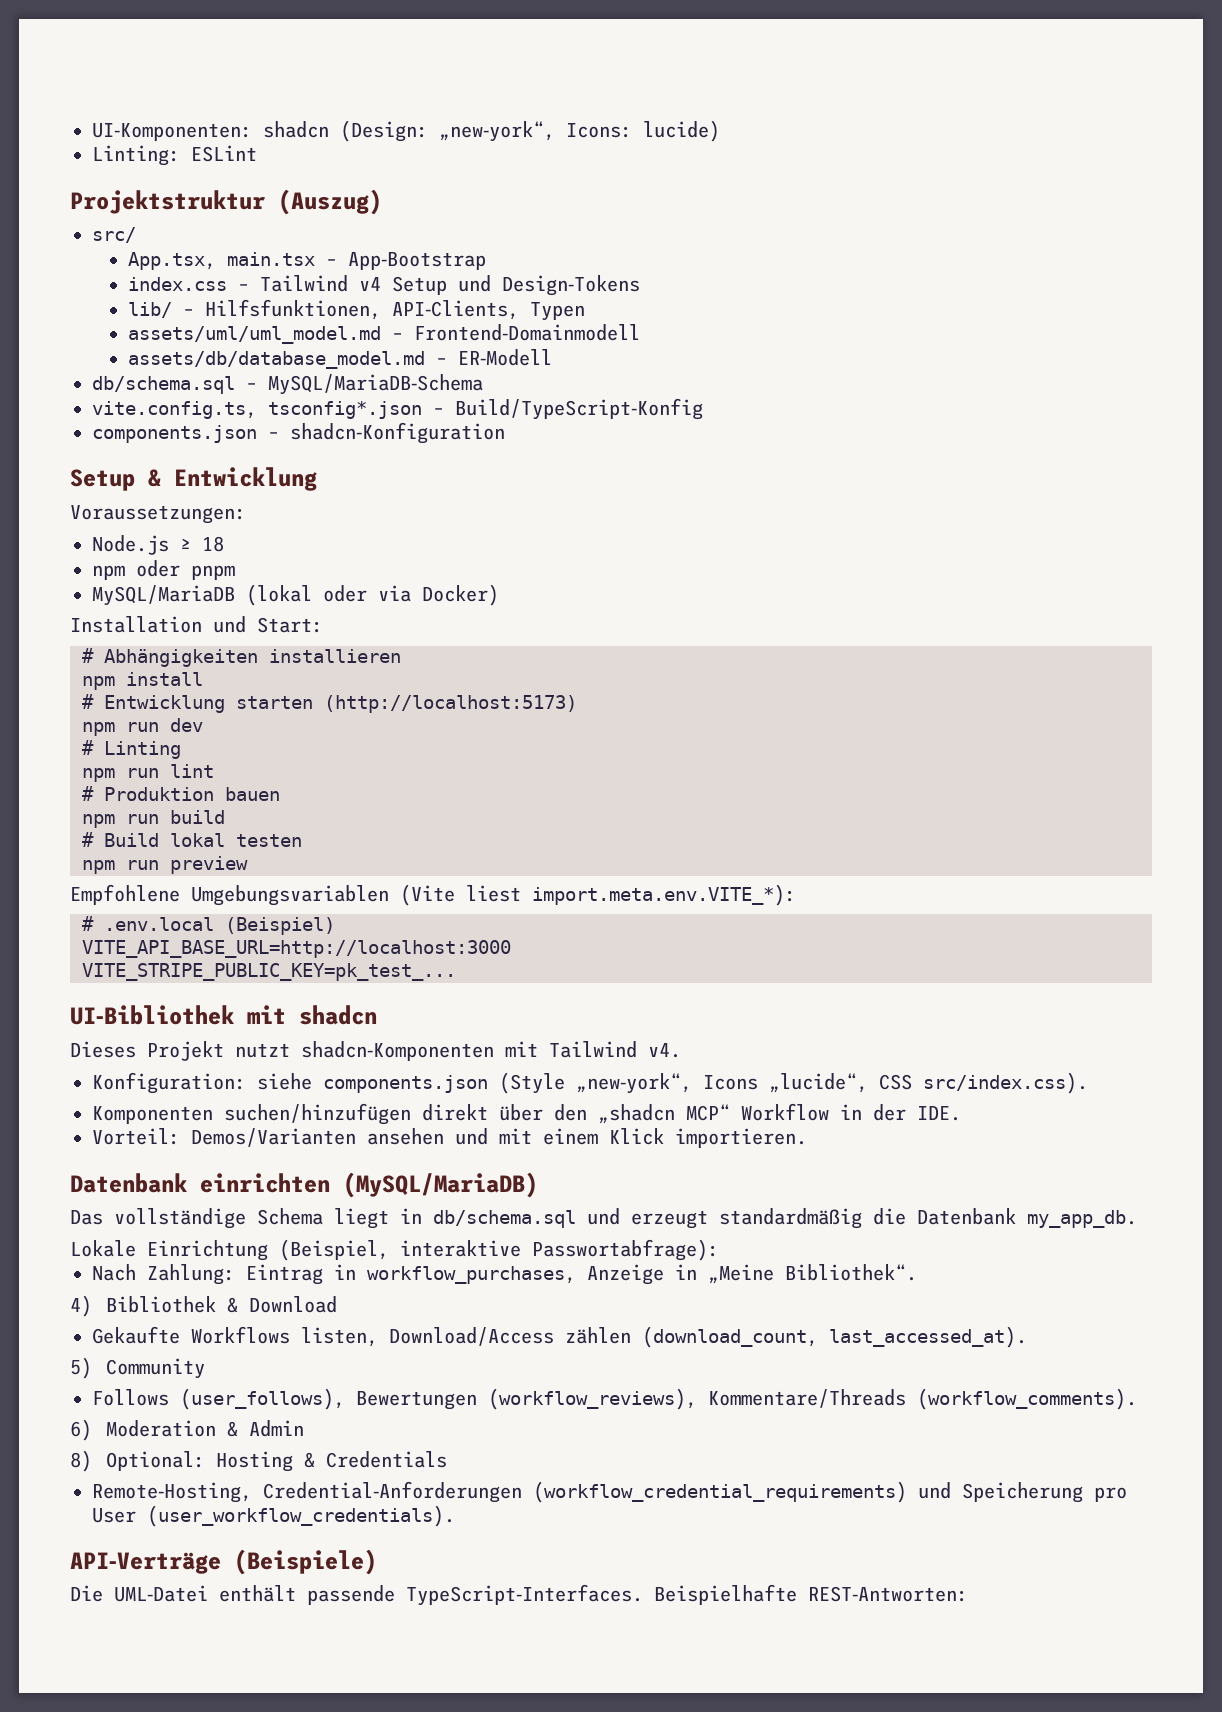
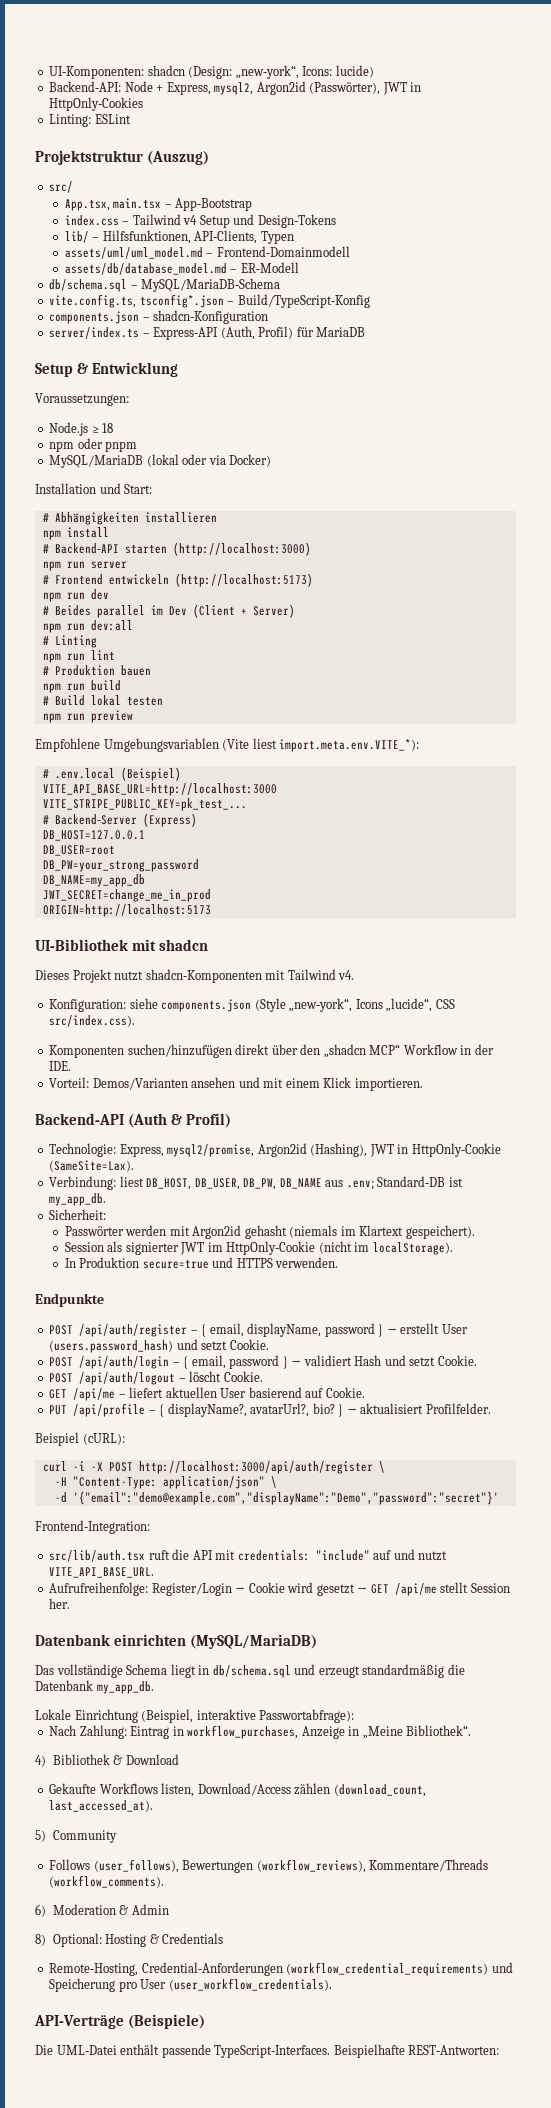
+ Backend‑API: Node + Express, mysql2, Argon2id (Passwörter), JWT in HttpOnly‑Cookies
+ server/index.ts – Express‑API (Auth, Profil) für MariaDB
- # Entwicklung starten (http://localhost:5173)
+ # Backend‑API starten (http://localhost:3000)
+ npm run server
+ # Frontend entwickeln (http://localhost:5173)
  npm run dev
+ # Beides parallel im Dev (Client + Server)
+ npm run dev:all
+ # Backend‑Server (Express)
+ DB_HOST=127.0.0.1
+ DB_USER=root
+ DB_PW=your_strong_password
+ DB_NAME=my_app_db
+ JWT_SECRET=change_me_in_prod
+ ORIGIN=http://localhost:5173
+ Backend‑API (Auth & Profil)
+ Technologie: Express, mysql2/promise, Argon2id (Hashing), JWT in HttpOnly‑Cookie (SameSite=Lax).
+ Verbindung: liest DB_HOST, DB_USER, DB_PW, DB_NAME aus .env; Standard‑DB ist my_app_db.
+ Sicherheit:
+ Passwörter werden mit Argon2id gehasht (niemals im Klartext gespeichert).
+ Session als signierter JWT im HttpOnly‑Cookie (nicht im localStorage).
+ In Produktion secure=true und HTTPS verwenden.
+ Endpunkte
+ POST /api/auth/register – { email, displayName, password } → erstellt User (users.password_hash) und setzt Cookie.
+ POST /api/auth/login – { email, password } → validiert Hash und setzt Cookie.
+ POST /api/auth/logout – löscht Cookie.
+ GET /api/me – liefert aktuellen User basierend auf Cookie.
+ PUT /api/profile – { displayName?, avatarUrl?, bio? } → aktualisiert Profilfelder.
+ Beispiel (cURL):
+ curl -i -X POST http://localhost:3000/api/auth/register \
+ -H "Content-Type: application/json" \
+ -d '{"email":"demo@example.com","displayName":"Demo","password":"secret"}'
+ Frontend‑Integration:
+ src/lib/auth.tsx ruft die API mit credentials: "include" auf und nutzt VITE_API_BASE_URL.
+ Aufrufreihenfolge: Register/Login → Cookie wird gesetzt → GET /api/me stellt Session her.

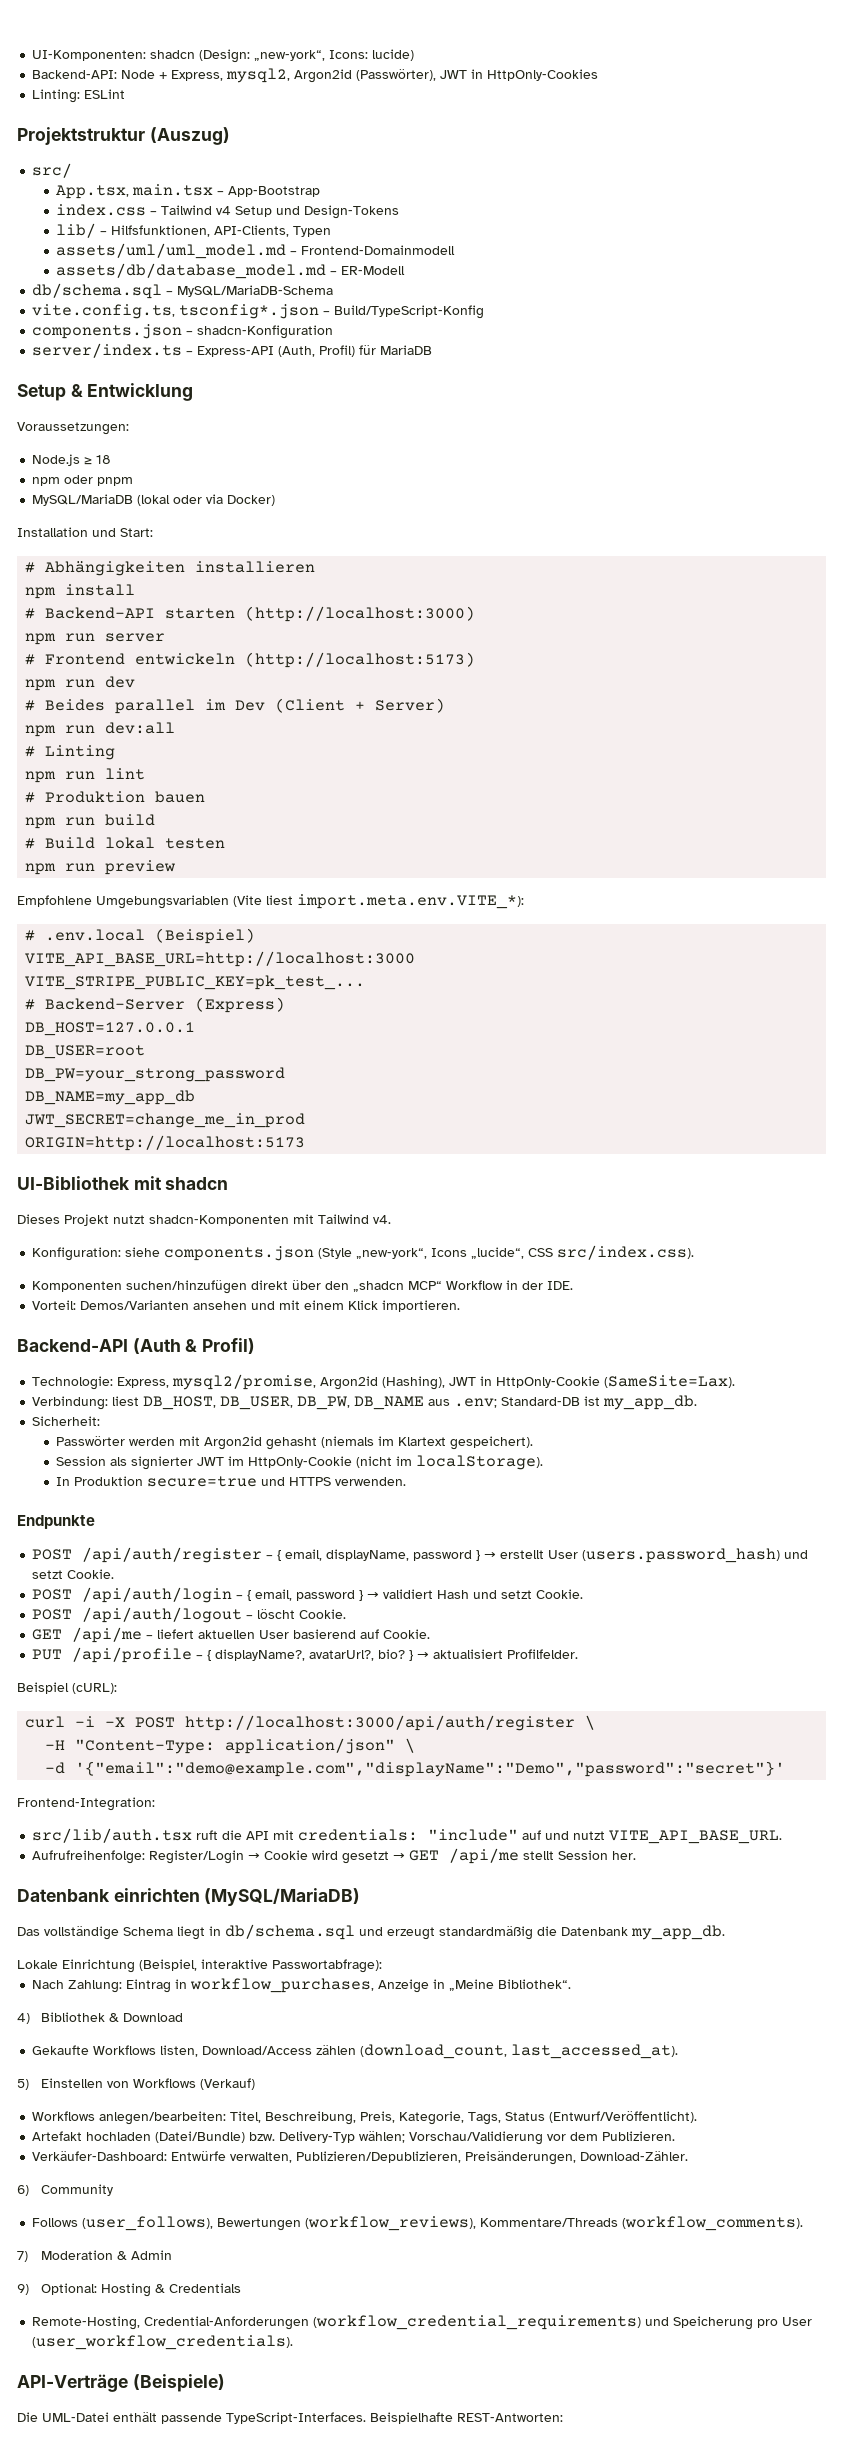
- 5) Community
+ 5) Einstellen von Workflows (Verkauf)
+ Workflows anlegen/bearbeiten: Titel, Beschreibung, Preis, Kategorie, Tags, Status (Entwurf/Veröffentlicht).
+ Artefakt hochladen (Datei/Bundle) bzw. Delivery‑Typ wählen; Vorschau/Validierung vor dem Publizieren.
+ Verkäufer‑Dashboard: Entwürfe verwalten, Publizieren/Depublizieren, Preisänderungen, Download‑Zähler.
+ 6) Community
- 6) Moderation & Admin
+ 7) Moderation & Admin
- 8) Optional: Hosting & Credentials
+ 9) Optional: Hosting & Credentials

